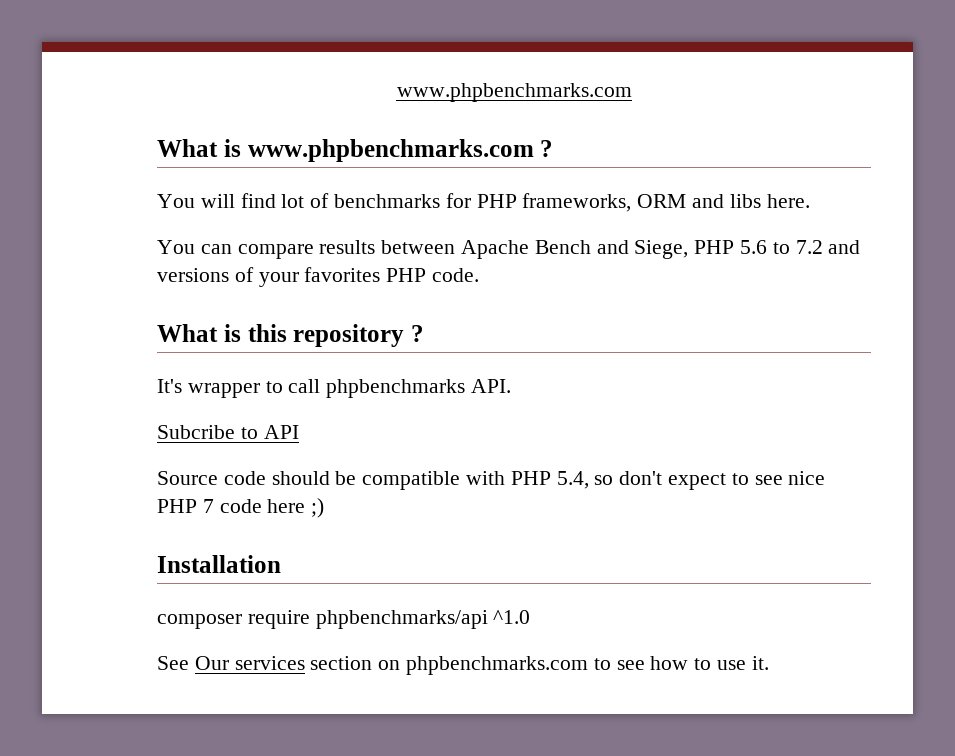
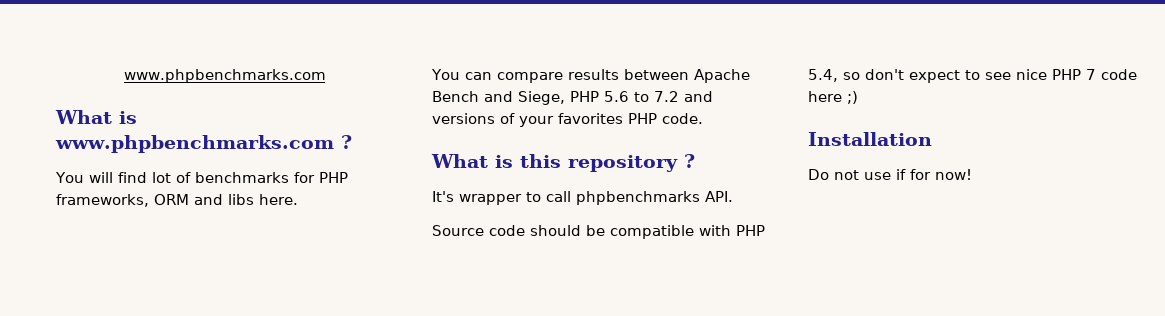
- Subcribe to API
- composer require phpbenchmarks/api ^1.0
- See Our services section on phpbenchmarks.com to see how to use it.
+ Do not use if for now!

